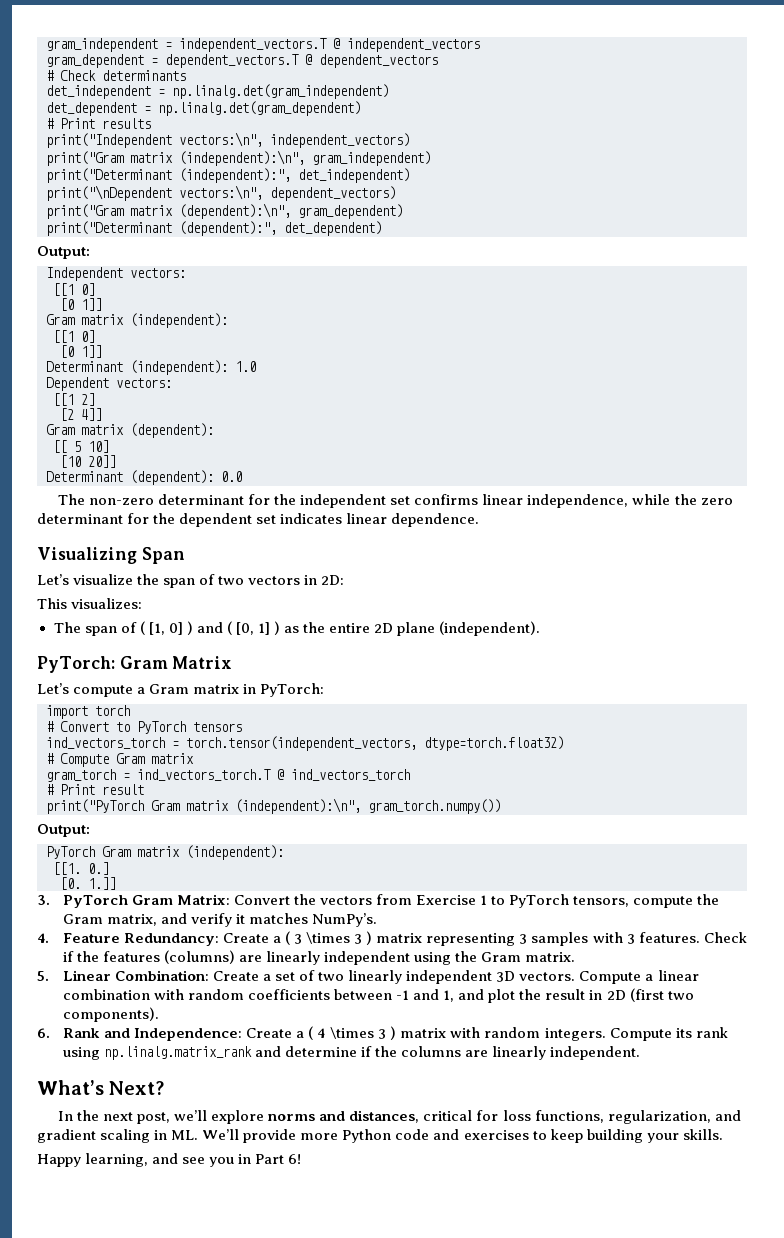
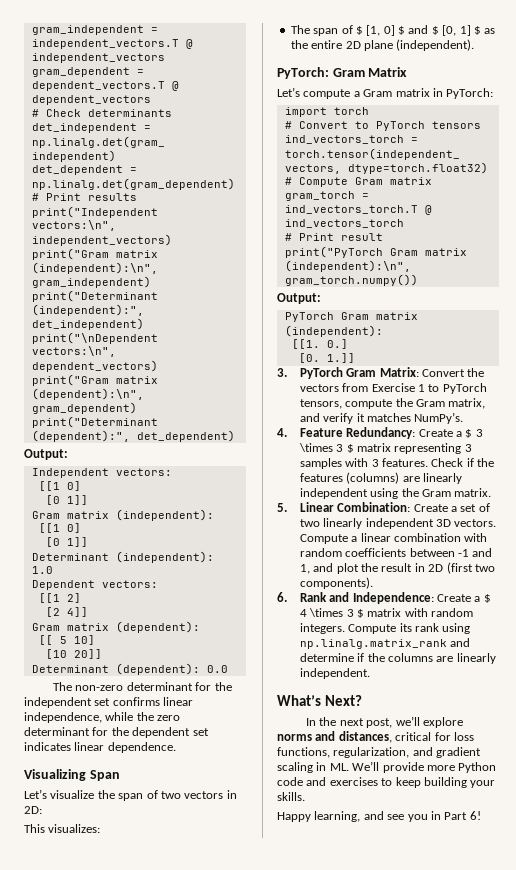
- The span of ( [1, 0] ) and ( [0, 1] ) as the entire 2D plane (independent).
+ The span of $ [1, 0] $ and $ [0, 1] $ as the entire 2D plane (independent).
- 4. Feature Redundancy: Create a ( 3 \times 3 ) matrix representing 3 samples with 3 features.
+ 4. Feature Redundancy: Create a $ 3 \times 3 $ matrix representing 3 samples with 3 features.
- 6. Rank and Independence: Create a ( 4 \times 3 ) matrix with random integers.
+ 6. Rank and Independence: Create a $ 4 \times 3 $ matrix with random integers.

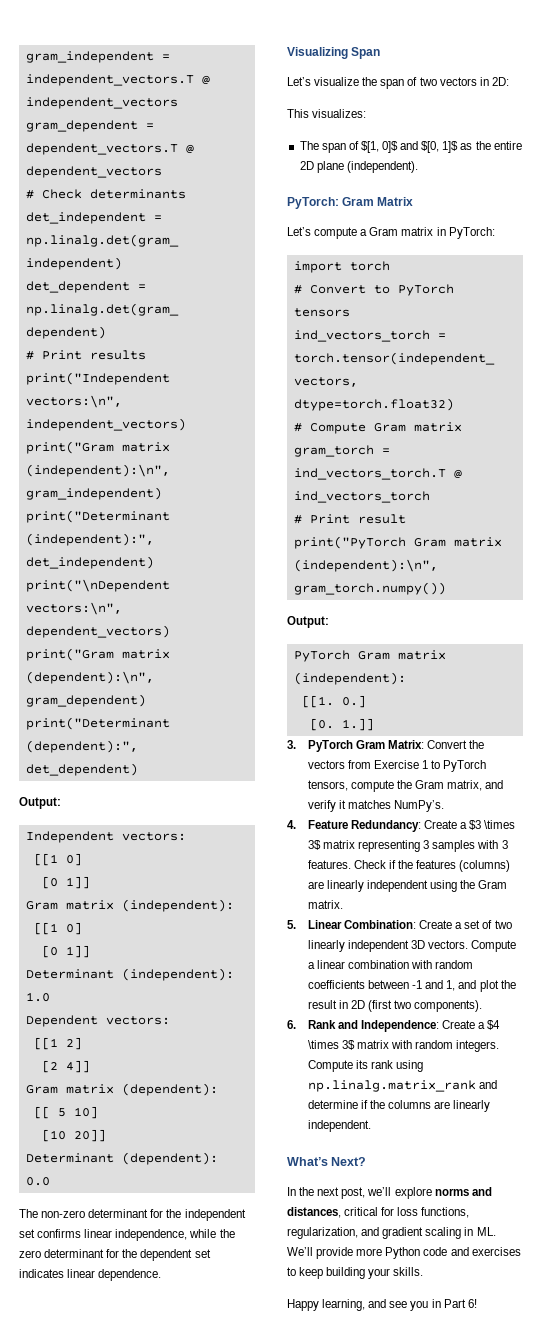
- The span of $ [1, 0] $ and $ [0, 1] $ as the entire 2D plane (independent).
+ The span of $[1, 0]$ and $[0, 1]$ as the entire 2D plane (independent).
- 4. Feature Redundancy: Create a $ 3 \times 3 $ matrix representing 3 samples with 3 features.
+ 4. Feature Redundancy: Create a $3 \times 3$ matrix representing 3 samples with 3 features.
- 6. Rank and Independence: Create a $ 4 \times 3 $ matrix with random integers.
+ 6. Rank and Independence: Create a $4 \times 3$ matrix with random integers.

